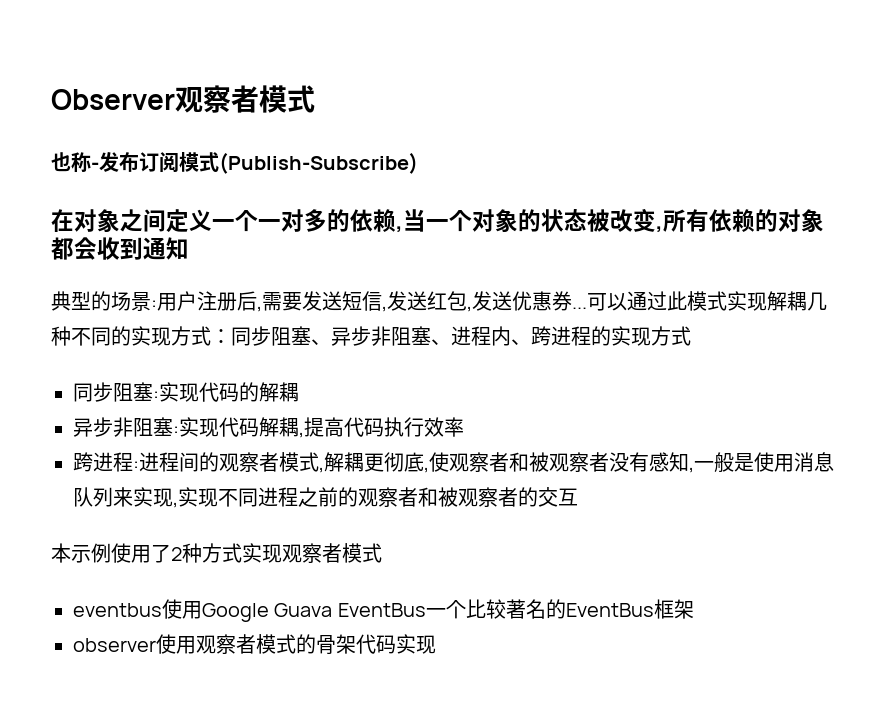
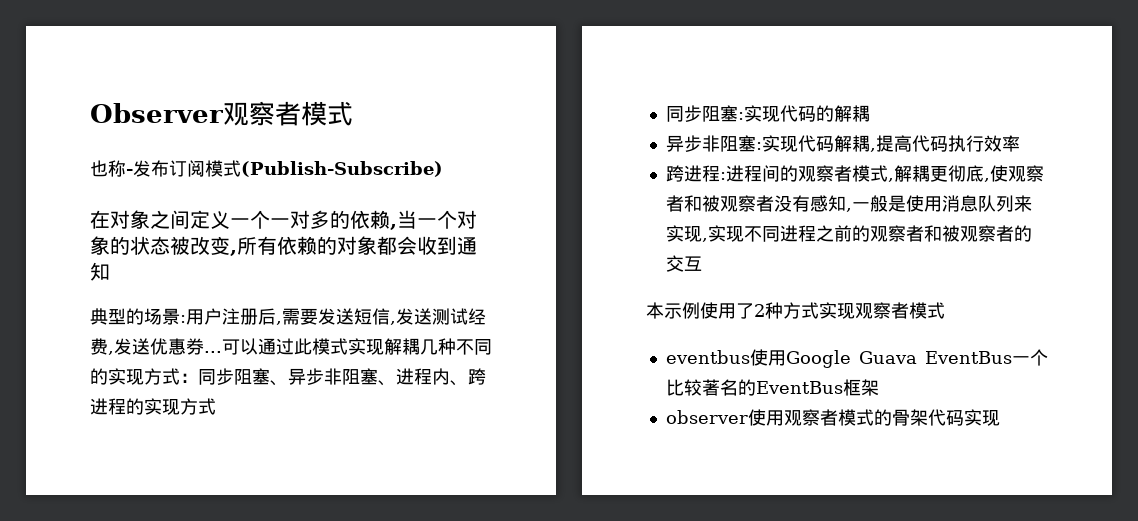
- 典型的场景:用户注册后,需要发送短信,发送红包,发送优惠券...
+ 典型的场景:用户注册后,需要发送短信,发送测试经费,发送优惠券...

